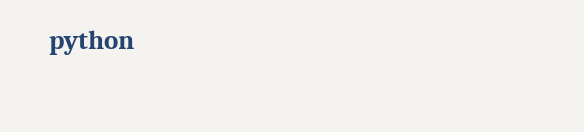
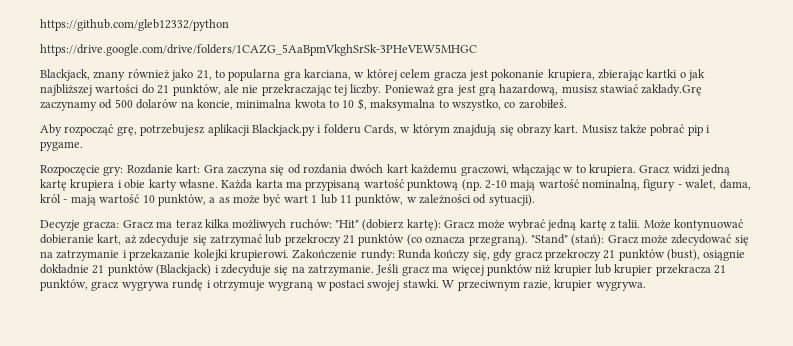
- python
+ https://github.com/gleb12332/python
+ https://drive.google.com/drive/folders/1CAZG_5AaBpmVkghSrSk-3PHeVEW5MHGC
+ Blackjack, znany również jako 21, to popularna gra karciana, w której celem gracza jest pokonanie krupiera, zbierając kartki o jak najbliższej wartości do 21 punktów, ale nie przekraczając tej liczby. Ponieważ gra jest grą hazardową, musisz stawiać zakłady.Grę zaczynamy od 500 dolarów na koncie, minimalna kwota to 10 $, maksymalna to wszystko, co zarobiłeś.
+ Aby rozpocząć grę, potrzebujesz aplikacji Blackjack.py i folderu Cards, w którym znajdują się obrazy kart. Musisz także pobrać pip i pygame.
+ Rozpoczęcie gry: Rozdanie kart: Gra zaczyna się od rozdania dwóch kart każdemu graczowi, włączając w to krupiera. Gracz widzi jedną kartę krupiera i obie karty własne. Każda karta ma przypisaną wartość punktową (np. 2-10 mają wartość nominalną, figury - walet, dama, król - mają wartość 10 punktów, a as może być wart 1 lub 11 punktów, w zależności od sytuacji).
+ Decyzje gracza: Gracz ma teraz kilka możliwych ruchów: "Hit" (dobierz kartę): Gracz może wybrać jedną kartę z talii. Może kontynuować dobieranie kart, aż zdecyduje się zatrzymać lub przekroczy 21 punktów (co oznacza przegraną). "Stand" (stań): Gracz może zdecydować się na zatrzymanie i przekazanie kolejki krupierowi. Zakończenie rundy: Runda kończy się, gdy gracz przekroczy 21 punktów (bust), osiągnie dokładnie 21 punktów (Blackjack) i zdecyduje się na zatrzymanie. Jeśli gracz ma więcej punktów niż krupier lub krupier przekracza 21 punktów, gracz wygrywa rundę i otrzymuje wygraną w postaci swojej stawki. W przeciwnym razie, krupier wygrywa.

